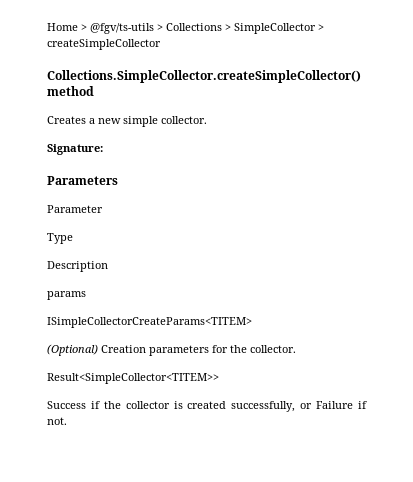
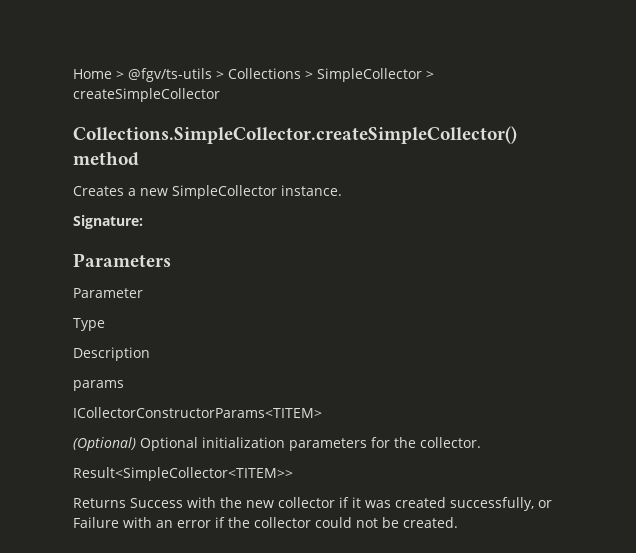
- Creates a new simple collector.
+ Creates a new SimpleCollector instance.
- ISimpleCollectorCreateParams<TITEM>
+ ICollectorConstructorParams<TITEM>
- (Optional) Creation parameters for the collector.
+ (Optional) Optional initialization parameters for the collector.
- Success if the collector is created successfully, or Failure if not.
+ Returns Success with the new collector if it was created successfully, or Failure with an error if the collector could not be created.

